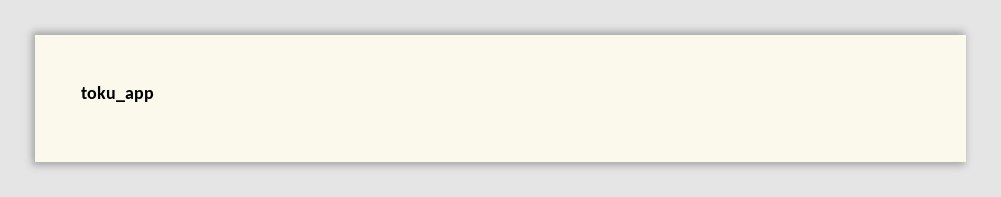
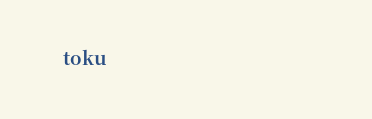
- toku_app
+ toku

